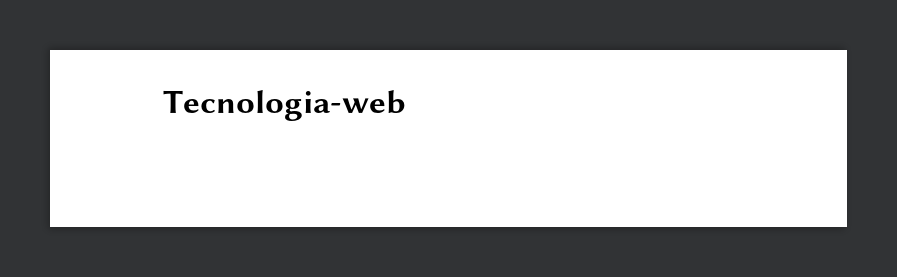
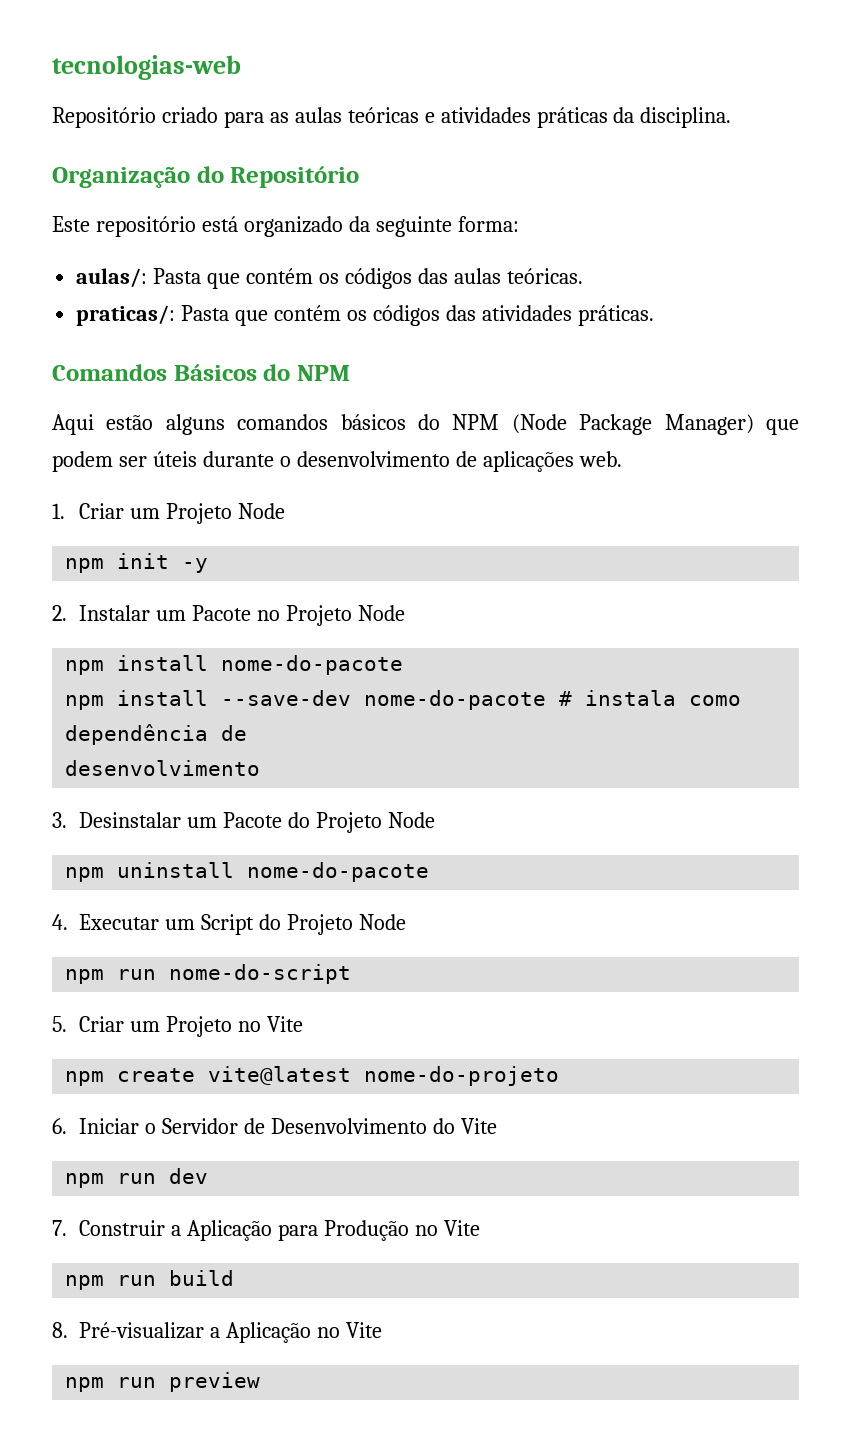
- Tecnologia-web
+ tecnologias-web
+ Repositório criado para as aulas teóricas e atividades práticas da disciplina.
+ Organização do Repositório
+ Este repositório está organizado da seguinte forma:
+ aulas/: Pasta que contém os códigos das aulas teóricas.
+ praticas/: Pasta que contém os códigos das atividades práticas.
+ Comandos Básicos do NPM
+ Aqui estão alguns comandos básicos do NPM (Node Package Manager) que podem ser úteis durante o desenvolvimento de aplicações web.
+ 1. Criar um Projeto Node
+ npm init -y
+ 2. Instalar um Pacote no Projeto Node
+ npm install nome-do-pacote
+ npm install --save-dev nome-do-pacote # instala como dependência de
+ desenvolvimento
+ 3. Desinstalar um Pacote do Projeto Node
+ npm uninstall nome-do-pacote
+ 4. Executar um Script do Projeto Node
+ npm run nome-do-script
+ 5. Criar um Projeto no Vite
+ npm create vite@latest nome-do-projeto
+ 6. Iniciar o Servidor de Desenvolvimento do Vite
+ npm run dev
+ 7. Construir a Aplicação para Produção no Vite
+ npm run build
+ 8. Pré-visualizar a Aplicação no Vite
+ npm run preview

